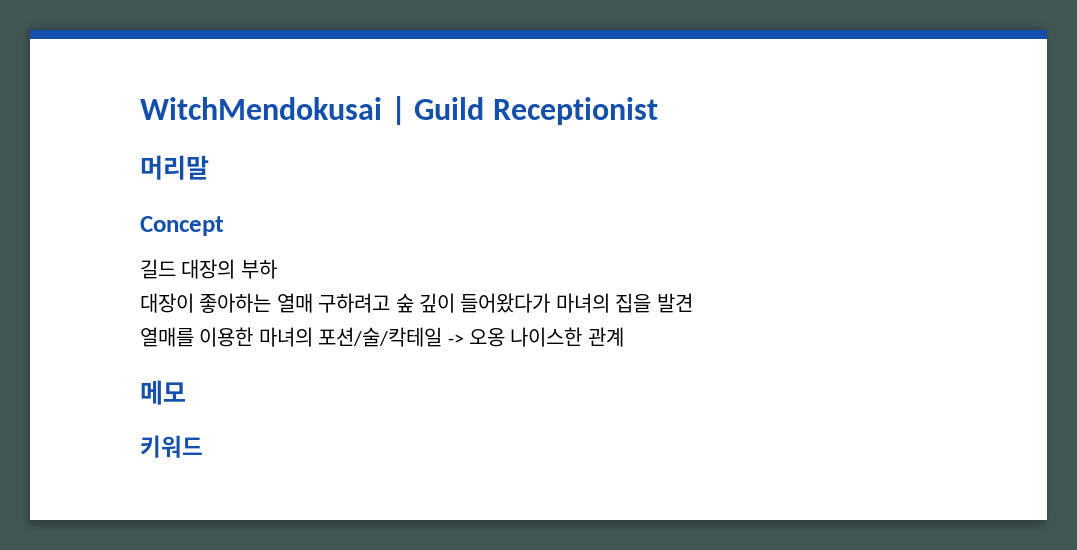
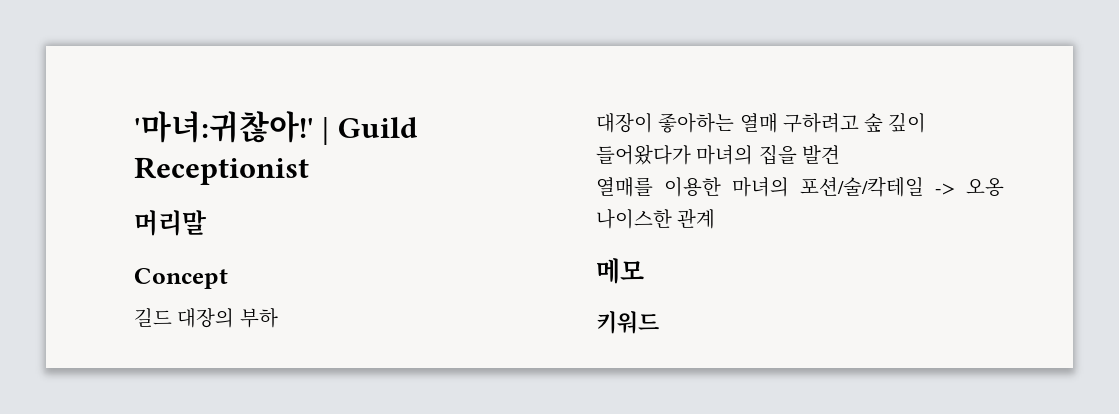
- WitchMendokusai | Guild Receptionist
+ '마녀:귀찮아!' | Guild Receptionist

